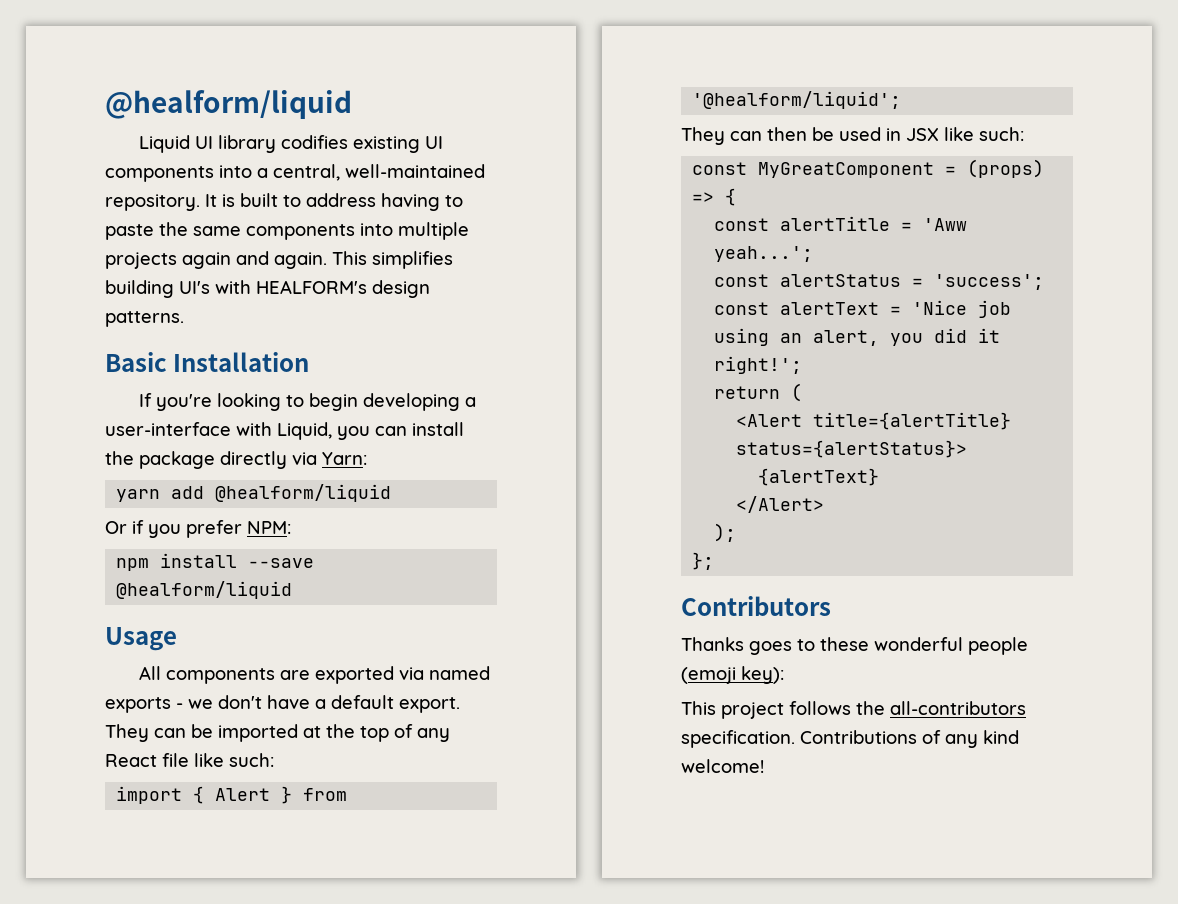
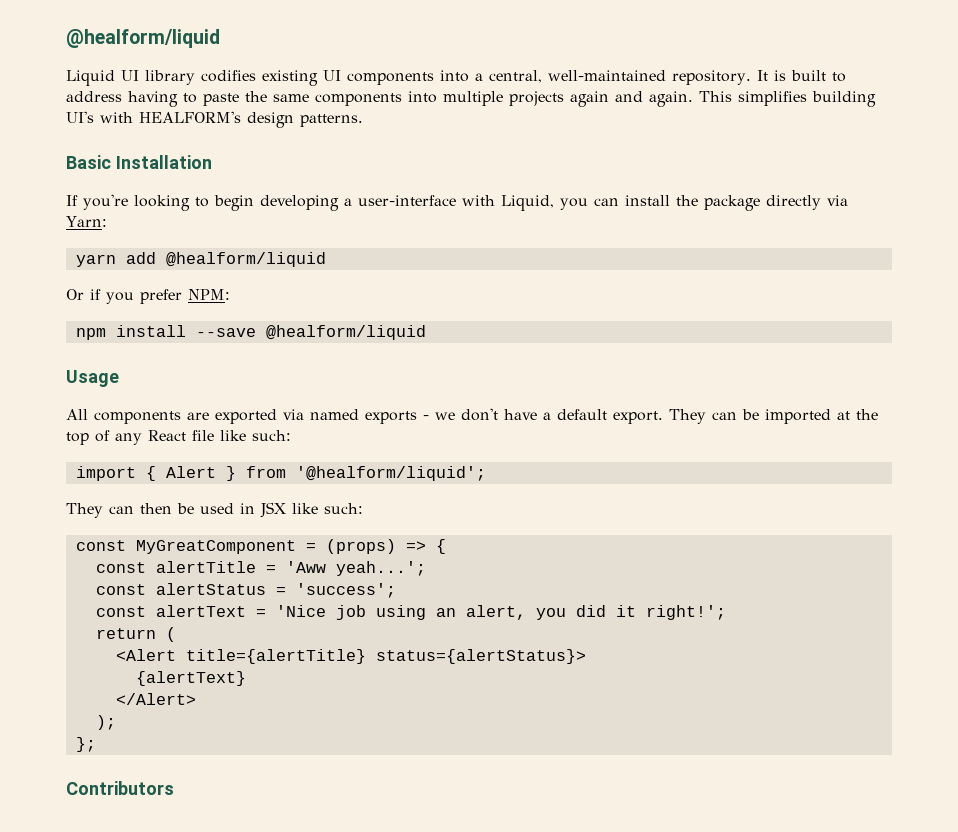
- Thanks goes to these wonderful people (emoji key):
- This project follows the all-contributors specification. Contributions of any kind welcome!

